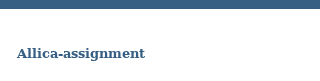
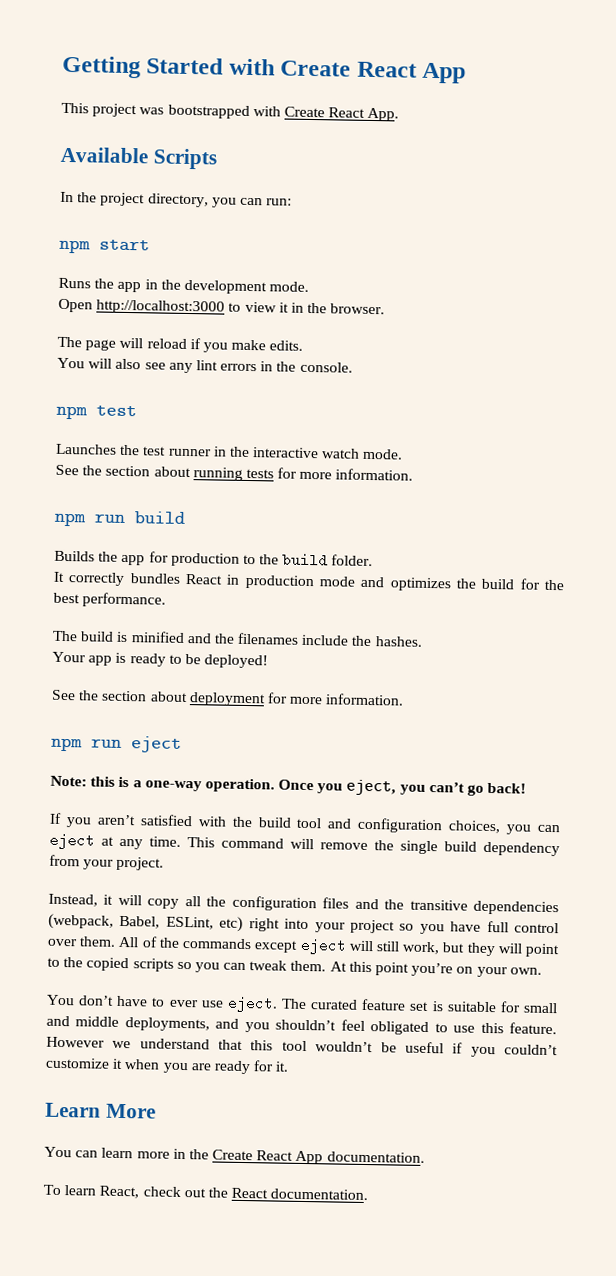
- Allica-assignment
+ Getting Started with Create React App
+ This project was bootstrapped with Create React App.
+ Available Scripts
+ In the project directory, you can run:
+ npm start
+ Runs the app in the development mode.
+ Open http://localhost:3000 to view it in the browser.
+ The page will reload if you make edits.
+ You will also see any lint errors in the console.
+ npm test
+ Launches the test runner in the interactive watch mode.
+ See the section about running tests for more information.
+ npm run build
+ Builds the app for production to the build folder.
+ It correctly bundles React in production mode and optimizes the build for the best performance.
+ The build is minified and the filenames include the hashes.
+ Your app is ready to be deployed!
+ See the section about deployment for more information.
+ npm run eject
+ Note: this is a one-way operation. Once you eject, you can’t go back!
+ If you aren’t satisfied with the build tool and configuration choices, you can eject at any time. This command will remove the single build dependency from your project.
+ Instead, it will copy all the configuration files and the transitive dependencies (webpack, Babel, ESLint, etc) right into your project so you have full control over them. All of the commands except eject will still work, but they will point to the copied scripts so you can tweak them. At this point you’re on your own.
+ You don’t have to ever use eject. The curated feature set is suitable for small and middle deployments, and you shouldn’t feel obligated to use this feature. However we understand that this tool wouldn’t be useful if you couldn’t customize it when you are ready for it.
+ Learn More
+ You can learn more in the Create React App documentation.
+ To learn React, check out the React documentation.

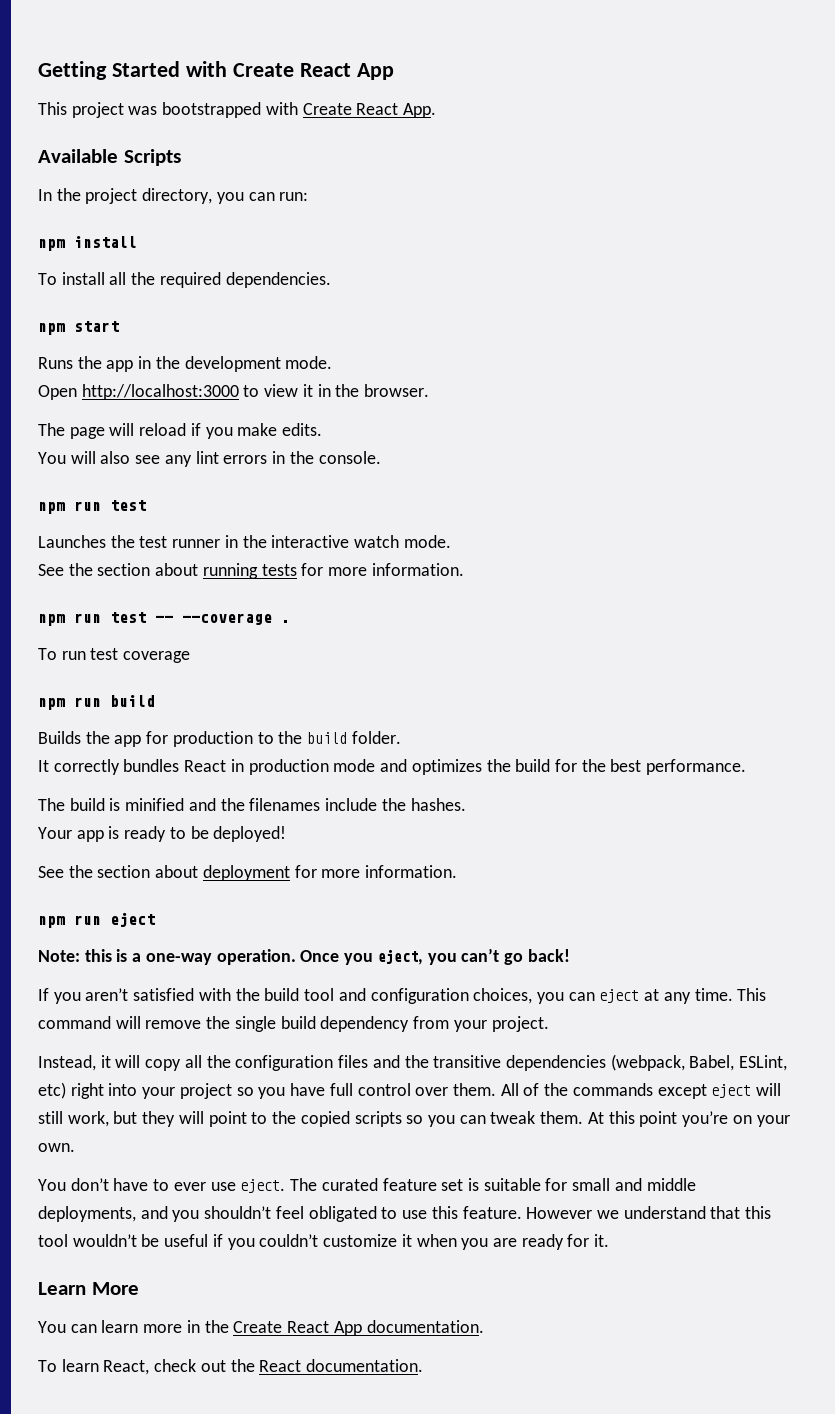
+ npm install
+ To install all the required dependencies.
  You will also see any lint errors in the console.
- npm test
+ npm run test
+ npm run test -- --coverage .
+ To run test coverage

